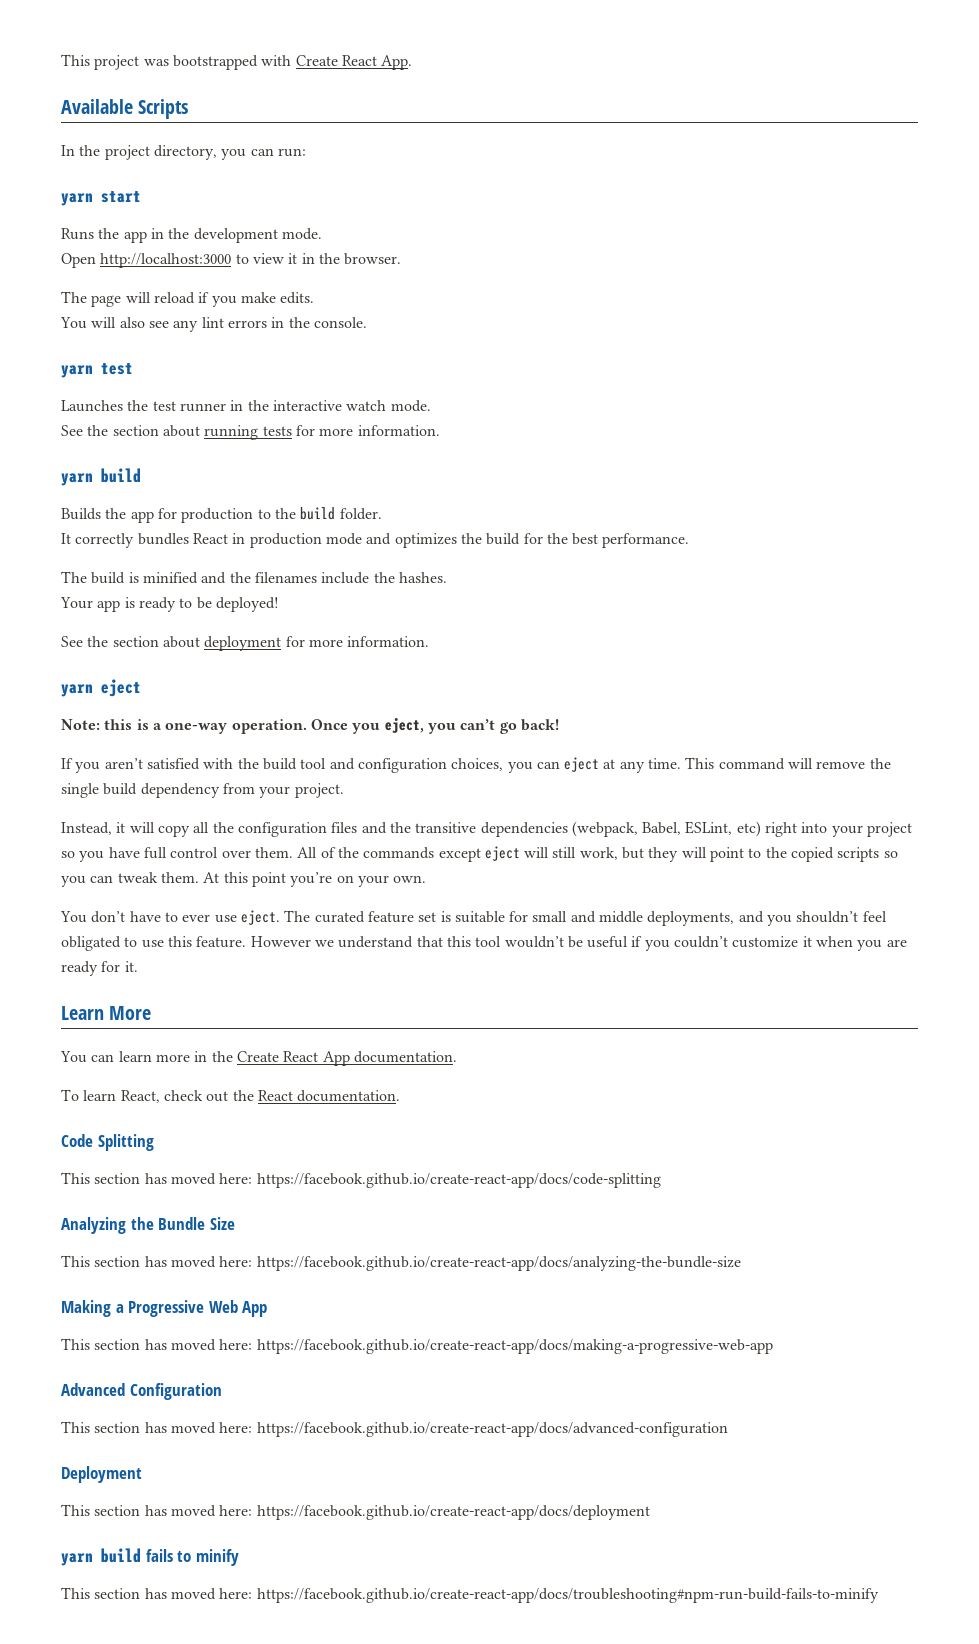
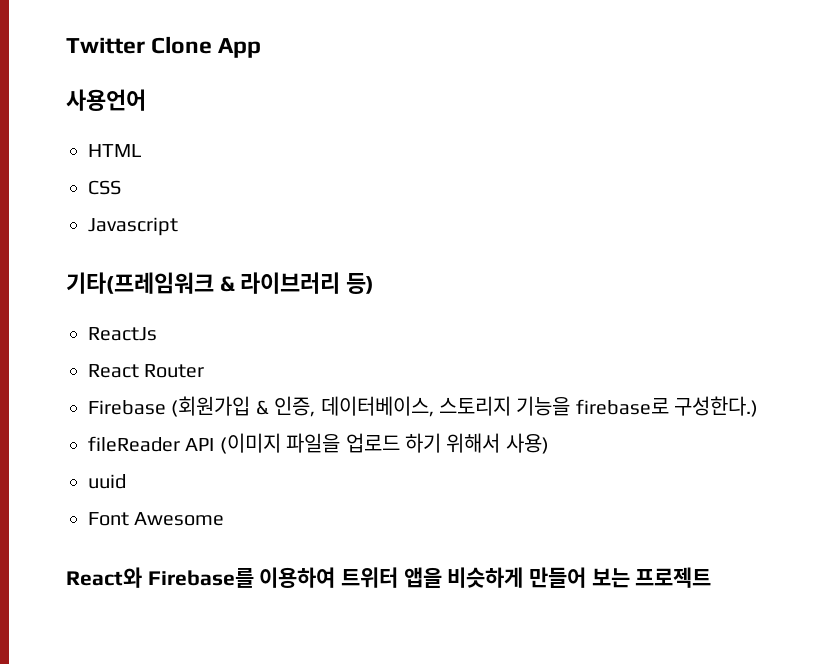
- This project was bootstrapped with Create React App.
- Available Scripts
- In the project directory, you can run:
- yarn start
- Runs the app in the development mode.
- Open http://localhost:3000 to view it in the browser.
- The page will reload if you make edits.
- You will also see any lint errors in the console.
- yarn test
- Launches the test runner in the interactive watch mode.
- See the section about running tests for more information.
- yarn build
- Builds the app for production to the build folder.
- It correctly bundles React in production mode and optimizes the build for the best performance.
- The build is minified and the filenames include the hashes.
- Your app is ready to be deployed!
- See the section about deployment for more information.
- yarn eject
- Note: this is a one-way operation. Once you eject, you can’t go back!
- If you aren’t satisfied with the build tool and configuration choices, you can eject at any time. This command will remove the single build dependency from your project.
- Instead, it will copy all the configuration files and the transitive dependencies (webpack, Babel, ESLint, etc) right into your project so you have full control over them. All of the commands except eject will still work, but they will point to the copied scripts so you can tweak them. At this point you’re on your own.
- You don’t have to ever use eject. The curated feature set is suitable for small and middle deployments, and you shouldn’t feel obligated to use this feature. However we understand that this tool wouldn’t be useful if you couldn’t customize it when you are ready for it.
- Learn More
- You can learn more in the Create React App documentation.
- To learn React, check out the React documentation.
- Code Splitting
- This section has moved here: https://facebook.github.io/create-react-app/docs/code-splitting
- Analyzing the Bundle Size
- This section has moved here: https://facebook.github.io/create-react-app/docs/analyzing-the-bundle-size
- Making a Progressive Web App
- This section has moved here: https://facebook.github.io/create-react-app/docs/making-a-progressive-web-app
- Advanced Configuration
- This section has moved here: https://facebook.github.io/create-react-app/docs/advanced-configuration
- Deployment
- This section has moved here: https://facebook.github.io/create-react-app/docs/deployment
- yarn build fails to minify
- This section has moved here: https://facebook.github.io/create-react-app/docs/troubleshooting#npm-run-build-fails-to-minify
+ Twitter Clone App
+ 사용언어
+ HTML
+ CSS
+ Javascript
+ 기타(프레임워크 & 라이브러리 등)
+ ReactJs
+ React Router
+ Firebase (회원가입 & 인증, 데이터베이스, 스토리지 기능을 firebase로 구성한다.)
+ fileReader API (이미지 파일을 업로드 하기 위해서 사용)
+ uuid
+ Font Awesome
+ React와 Firebase를 이용하여 트위터 앱을 비슷하게 만들어 보는 프로젝트

